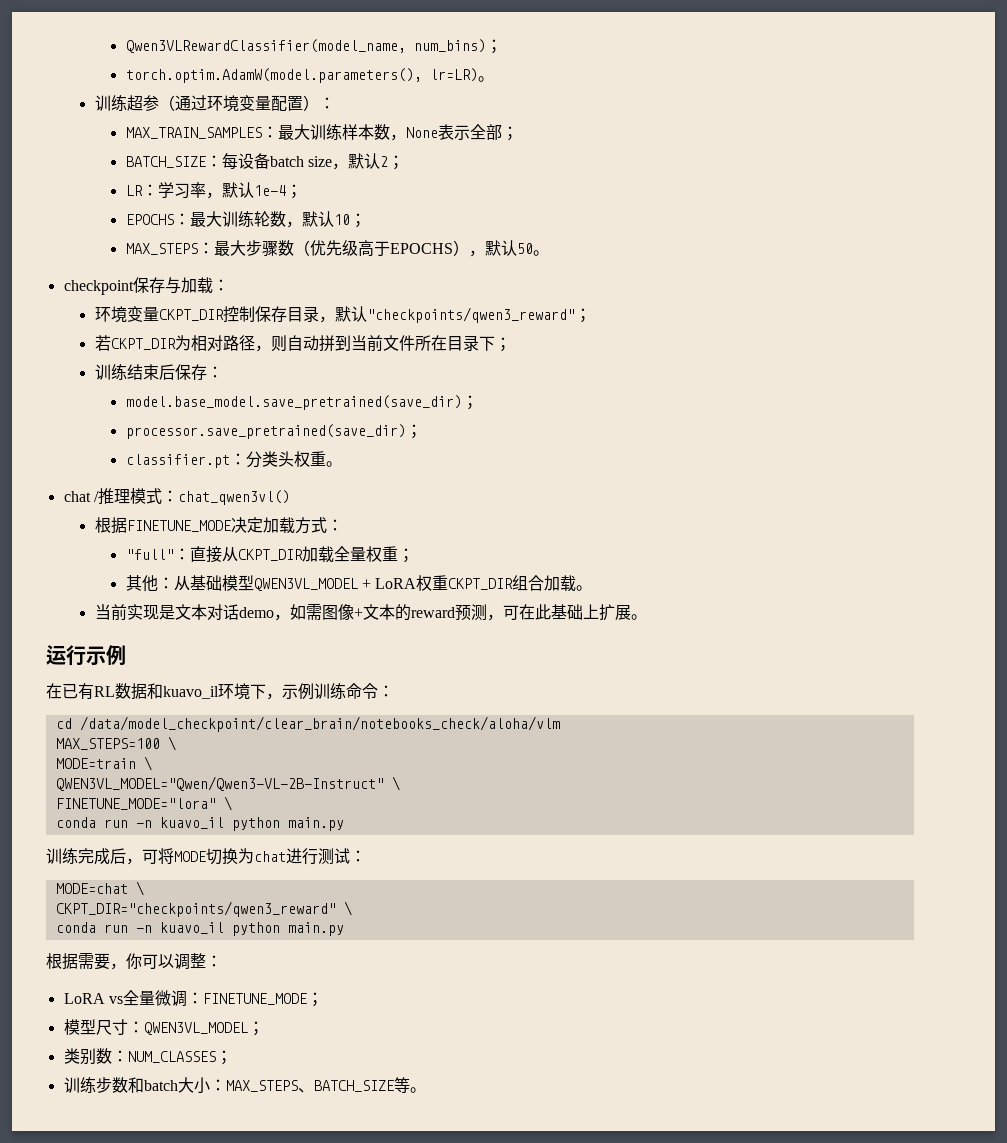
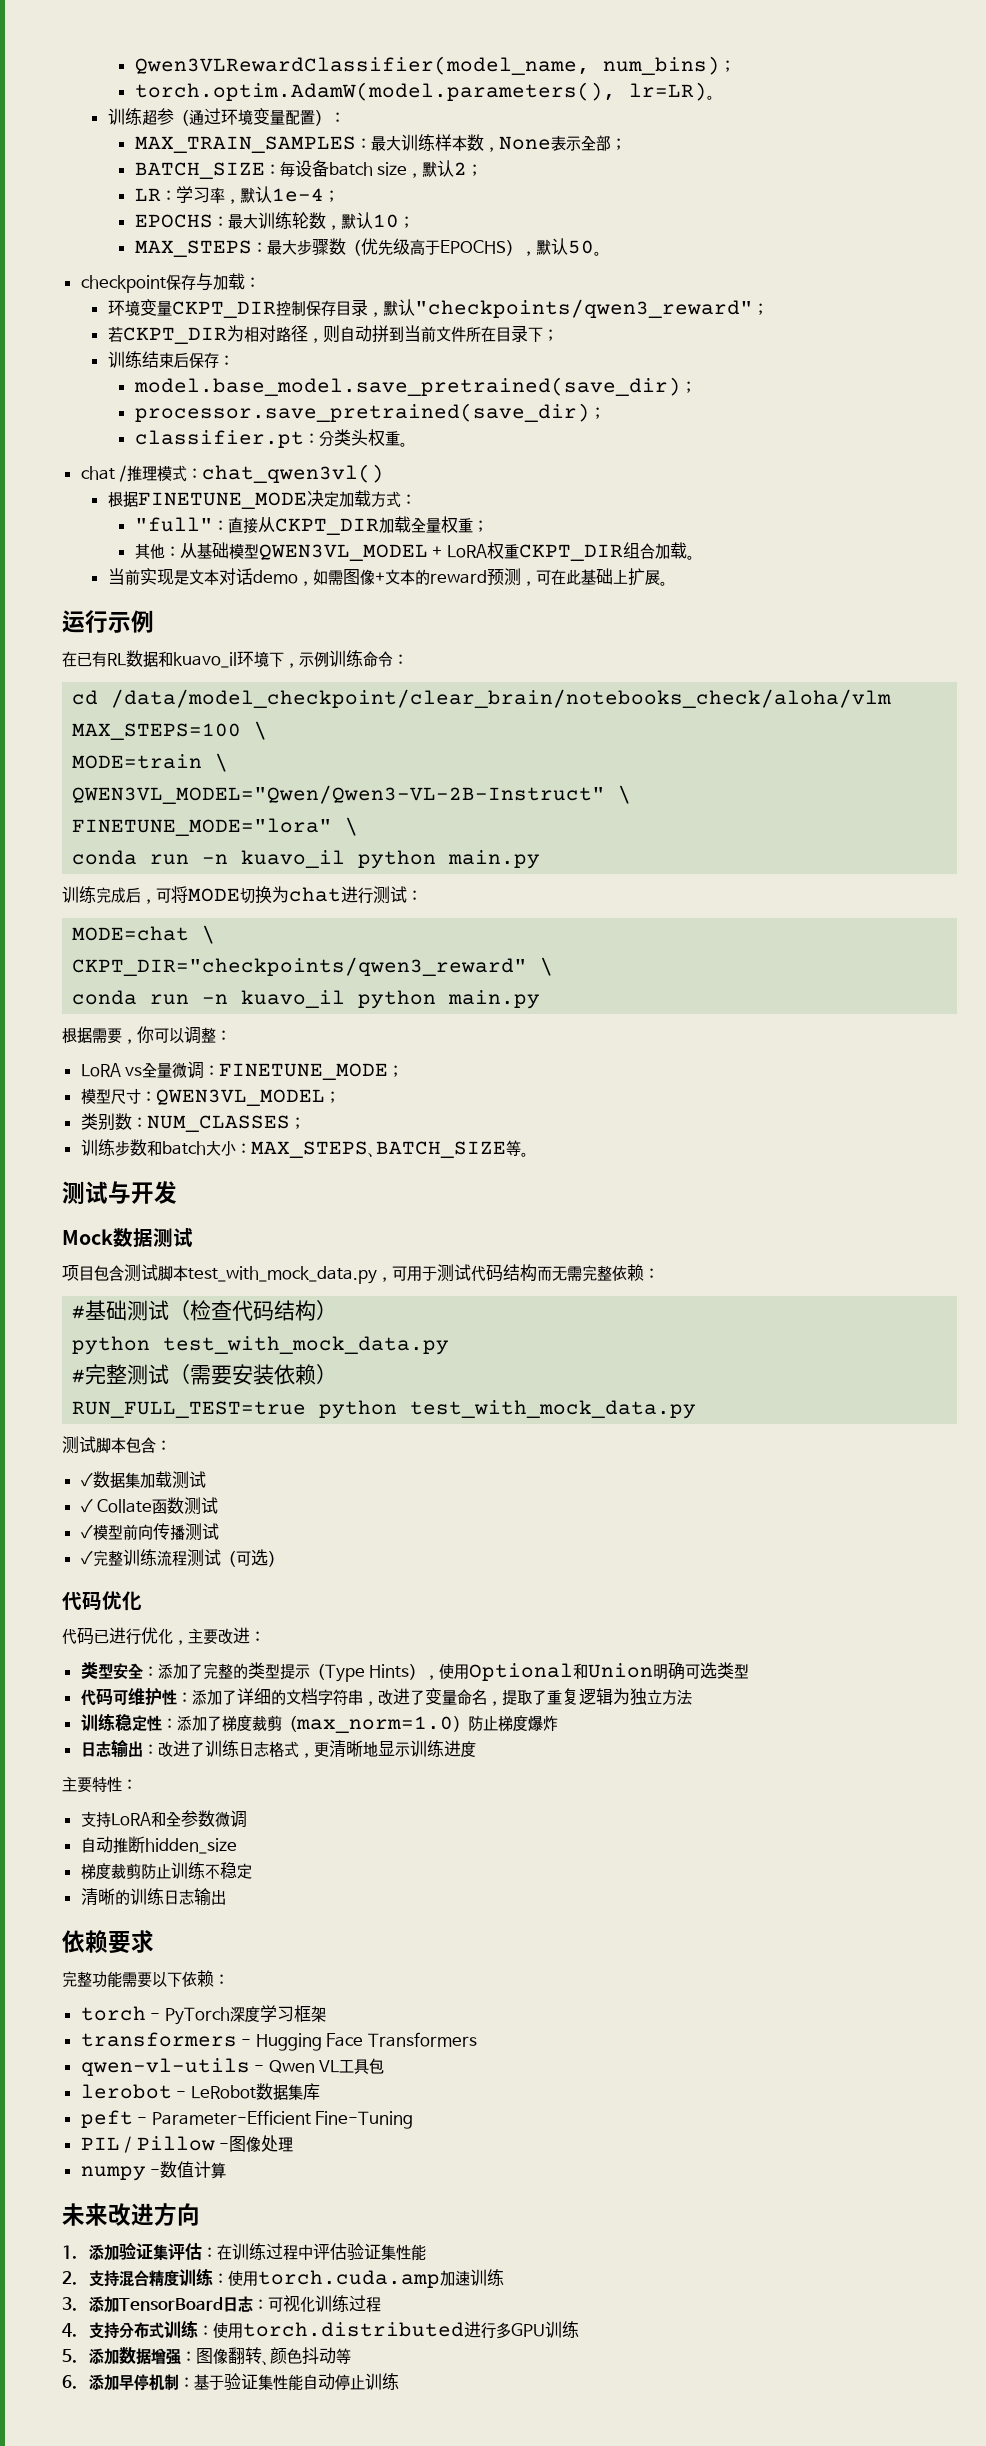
+ 测试与开发
+ Mock数据测试
+ 项目包含测试脚本test_with_mock_data.py，可用于测试代码结构而无需完整依赖：
+ #基础测试（检查代码结构）
+ python test_with_mock_data.py
+ #完整测试（需要安装依赖）
+ RUN_FULL_TEST=true python test_with_mock_data.py
+ 测试脚本包含：
+ ✓数据集加载测试
+ ✓ Collate函数测试
+ ✓模型前向传播测试
+ ✓完整训练流程测试（可选）
+ 代码优化
+ 代码已进行优化，主要改进：
+ 类型安全：添加了完整的类型提示（Type Hints），使用Optional和Union明确可选类型
+ 代码可维护性：添加了详细的文档字符串，改进了变量命名，提取了重复逻辑为独立方法
+ 训练稳定性：添加了梯度裁剪（max_norm=1.0）防止梯度爆炸
+ 日志输出：改进了训练日志格式，更清晰地显示训练进度
+ 主要特性：
+ 支持LoRA和全参数微调
+ 自动推断hidden_size
+ 梯度裁剪防止训练不稳定
+ 清晰的训练日志输出
+ 依赖要求
+ 完整功能需要以下依赖：
+ torch - PyTorch深度学习框架
+ transformers - Hugging Face Transformers
+ qwen-vl-utils - Qwen VL工具包
+ lerobot - LeRobot数据集库
+ peft - Parameter-Efficient Fine-Tuning
+ PIL / Pillow -图像处理
+ numpy -数值计算
+ 未来改进方向
+ 1.添加验证集评估：在训练过程中评估验证集性能
+ 2.支持混合精度训练：使用torch.cuda.amp加速训练
+ 3.添加TensorBoard日志：可视化训练过程
+ 4.支持分布式训练：使用torch.distributed进行多GPU训练
+ 5.添加数据增强：图像翻转、颜色抖动等
+ 6.添加早停机制：基于验证集性能自动停止训练

